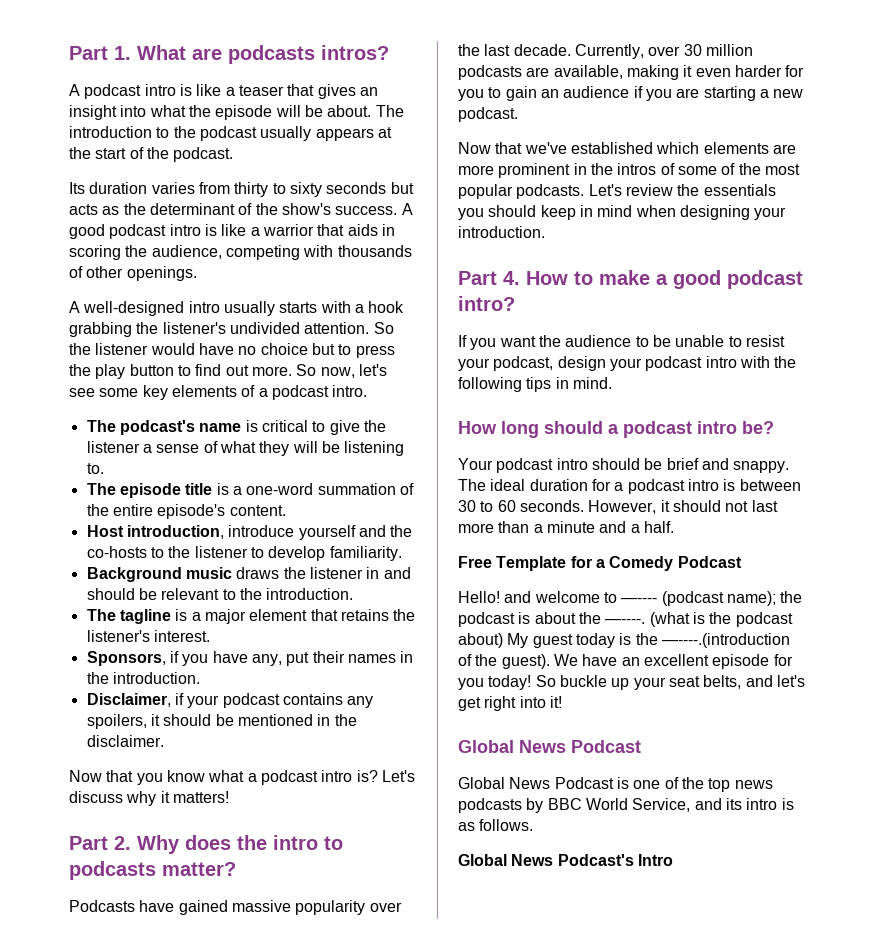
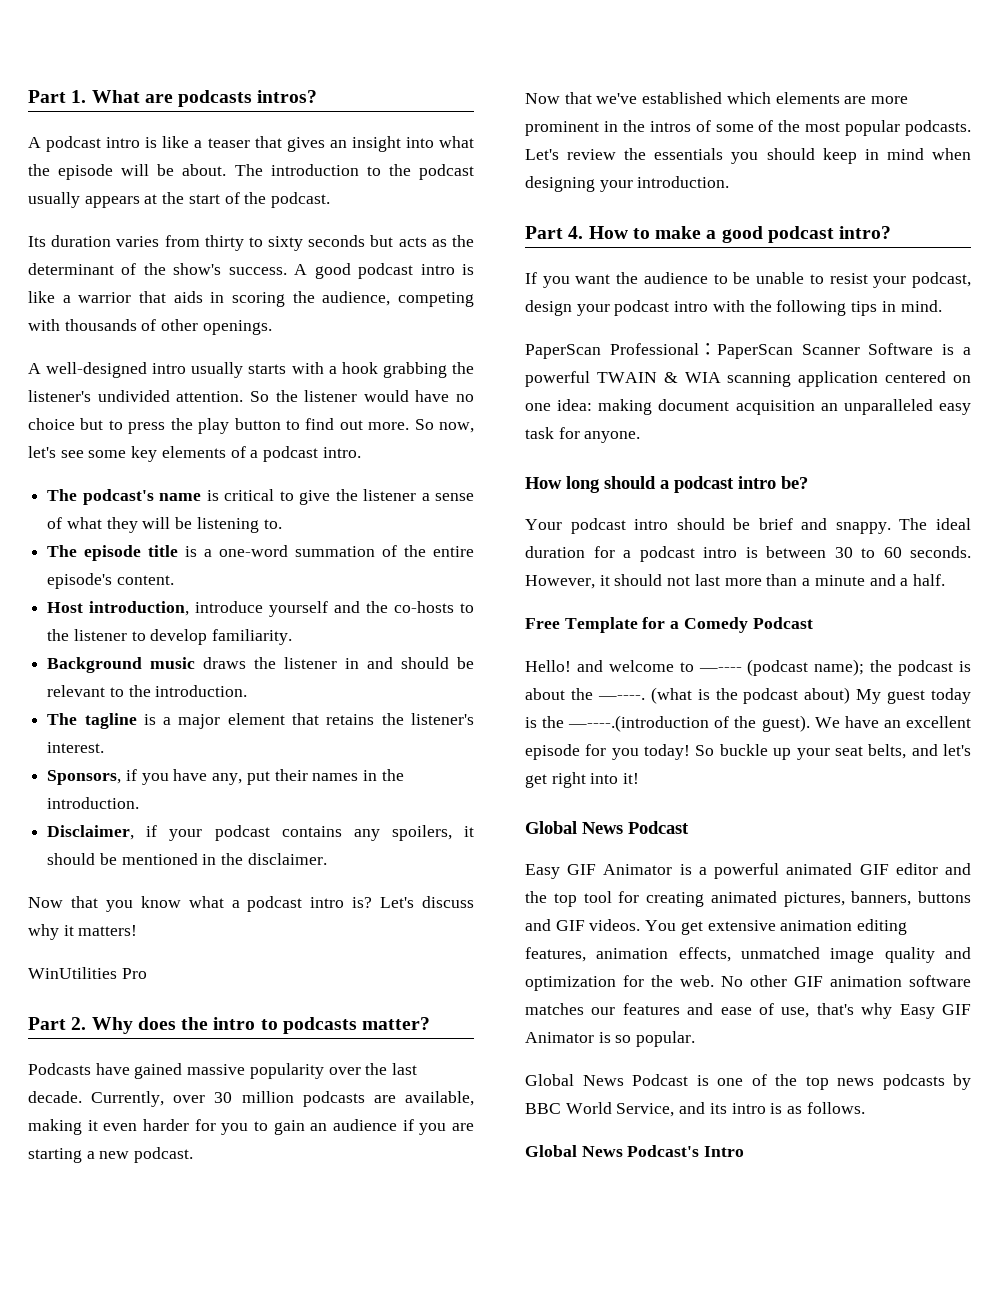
+ WinUtilities Pro
+ PaperScan Professional：PaperScan Scanner Software is a powerful TWAIN & WIA scanning application centered on one idea: making document acquisition an unparalleled easy task for anyone.
+ Easy GIF Animator is a powerful animated GIF editor and the top tool for creating animated pictures, banners, buttons and GIF videos. You get extensive animation editing features, animation effects, unmatched image quality and optimization for the web. No other GIF animation software matches our features and ease of use, that's why Easy GIF Animator is so popular.

